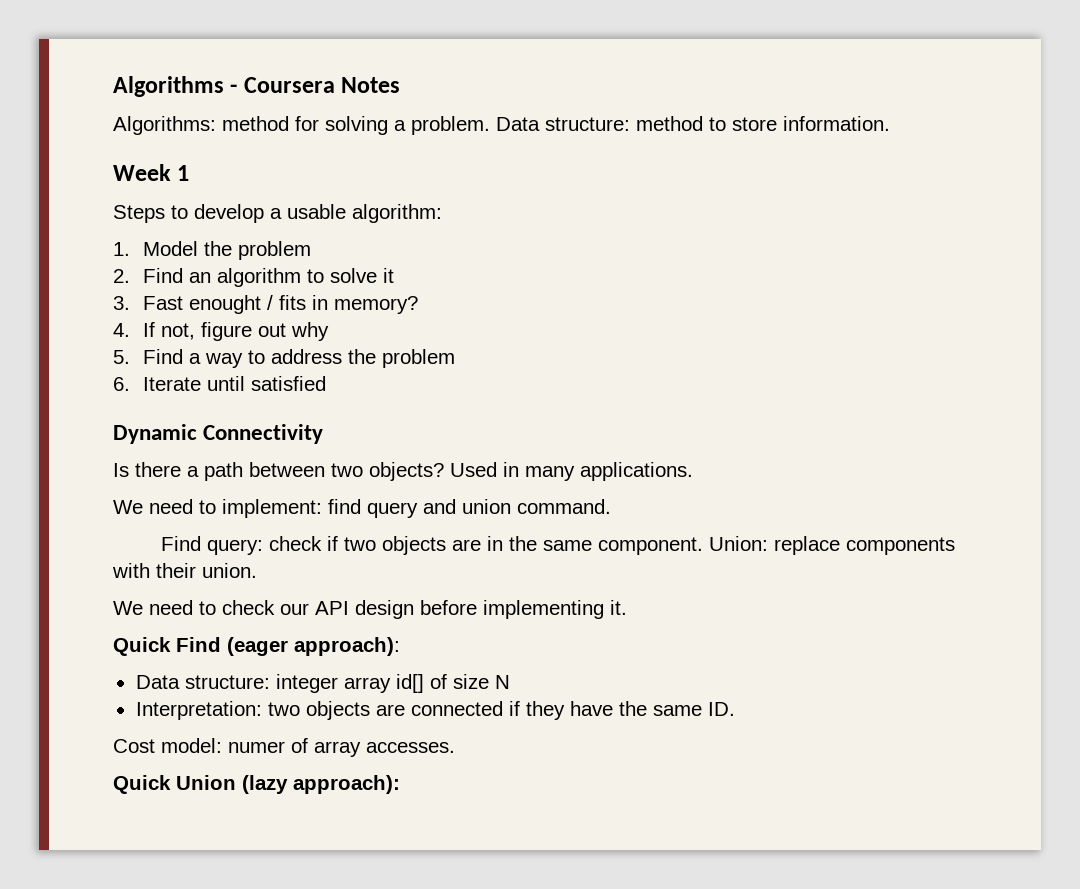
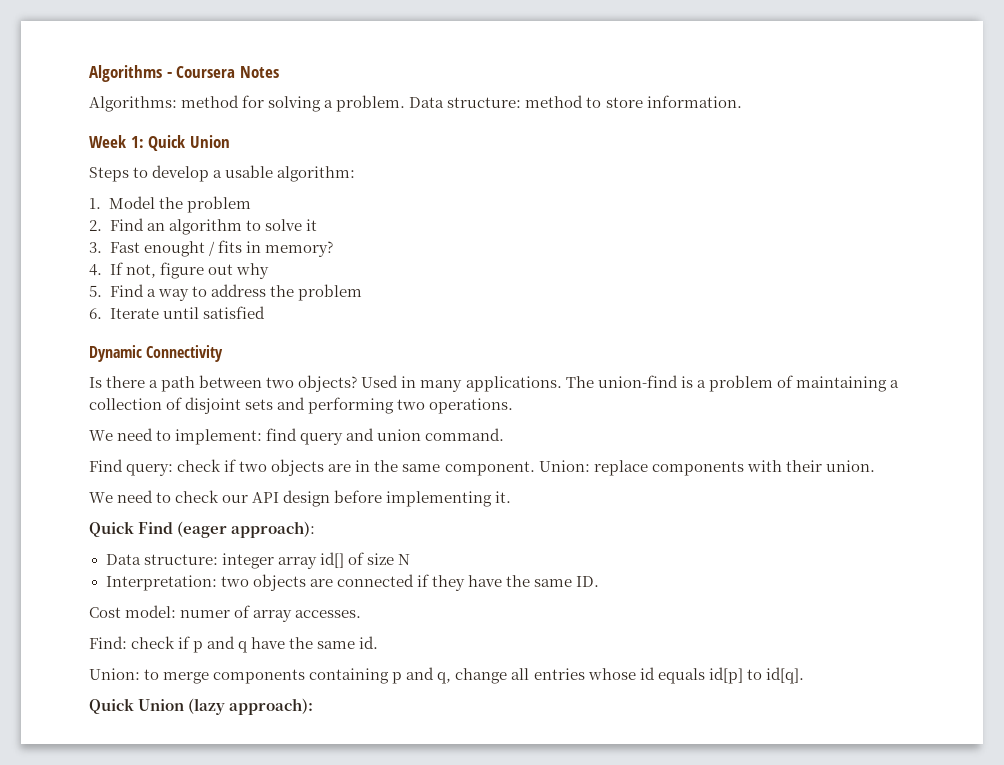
- Week 1
+ Week 1: Quick Union
+ The union-find is a problem of maintaining a collection of disjoint sets and performing two operations.
+ Find: check if p and q have the same id.
+ Union: to merge components containing p and q, change all entries whose id equals id[p] to id[q].

